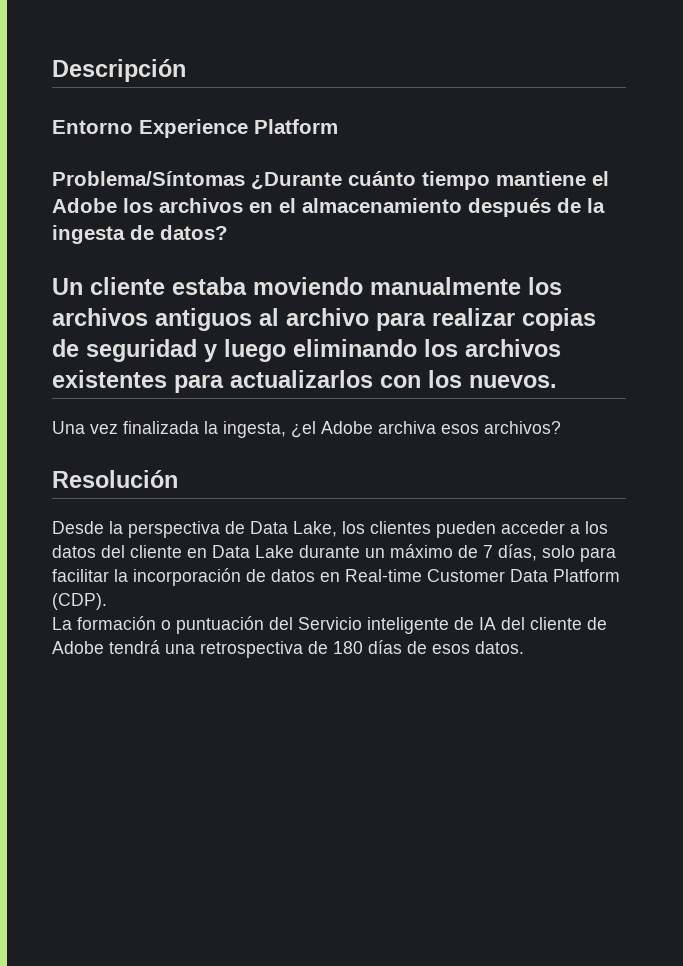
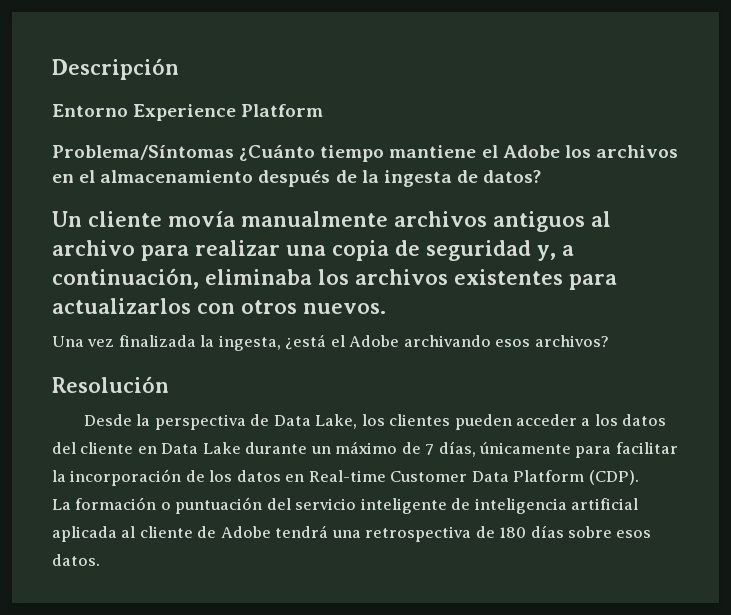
- Problema/Síntomas ¿Durante cuánto tiempo mantiene el Adobe los archivos en el almacenamiento después de la ingesta de datos?
+ Problema/Síntomas ¿Cuánto tiempo mantiene el Adobe los archivos en el almacenamiento después de la ingesta de datos?
- Un cliente estaba moviendo manualmente los archivos antiguos al archivo para realizar copias de seguridad y luego eliminando los archivos existentes para actualizarlos con los nuevos.
+ Un cliente movía manualmente archivos antiguos al archivo para realizar una copia de seguridad y, a continuación, eliminaba los archivos existentes para actualizarlos con otros nuevos.
- Una vez finalizada la ingesta, ¿el Adobe archiva esos archivos?
+ Una vez finalizada la ingesta, ¿está el Adobe archivando esos archivos?
- Desde la perspectiva de Data Lake, los clientes pueden acceder a los datos del cliente en Data Lake durante un máximo de 7 días, solo para facilitar la incorporación de datos en Real-time Customer Data Platform (CDP).
+ Desde la perspectiva de Data Lake, los clientes pueden acceder a los datos del cliente en Data Lake durante un máximo de 7 días, únicamente para facilitar la incorporación de los datos en Real-time Customer Data Platform (CDP).
- La formación o puntuación del Servicio inteligente de IA del cliente de Adobe tendrá una retrospectiva de 180 días de esos datos.
+ La formación o puntuación del servicio inteligente de inteligencia artificial aplicada al cliente de Adobe tendrá una retrospectiva de 180 días sobre esos datos.

